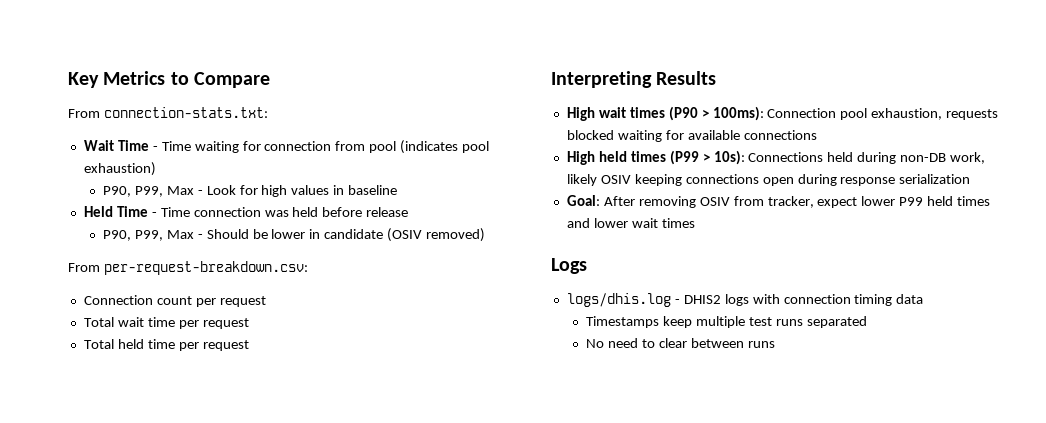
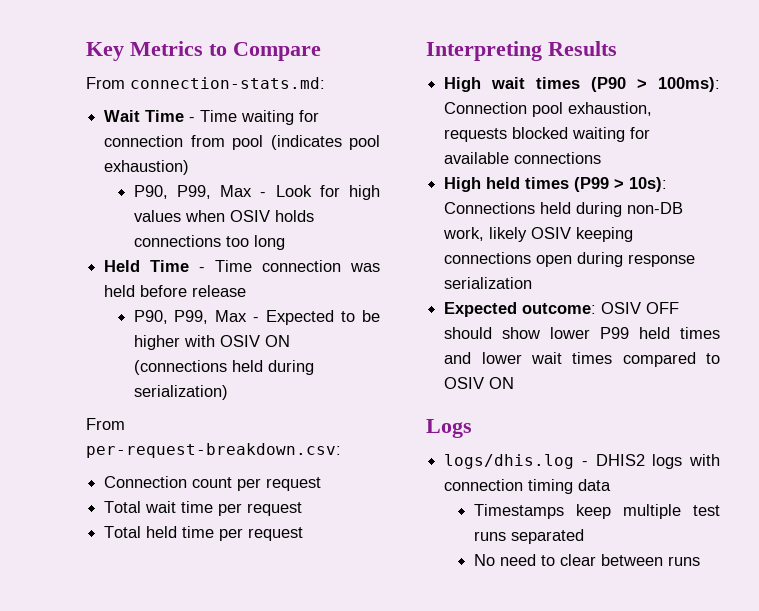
- From connection-stats.txt:
+ From connection-stats.md:
- P90, P99, Max - Look for high values in baseline
+ P90, P99, Max - Look for high values when OSIV holds connections too long
- P90, P99, Max - Should be lower in candidate (OSIV removed)
+ P90, P99, Max - Expected to be higher with OSIV ON (connections held during serialization)
- Goal: After removing OSIV from tracker, expect lower P99 held times and lower wait times
+ Expected outcome: OSIV OFF should show lower P99 held times and lower wait times compared to OSIV ON

